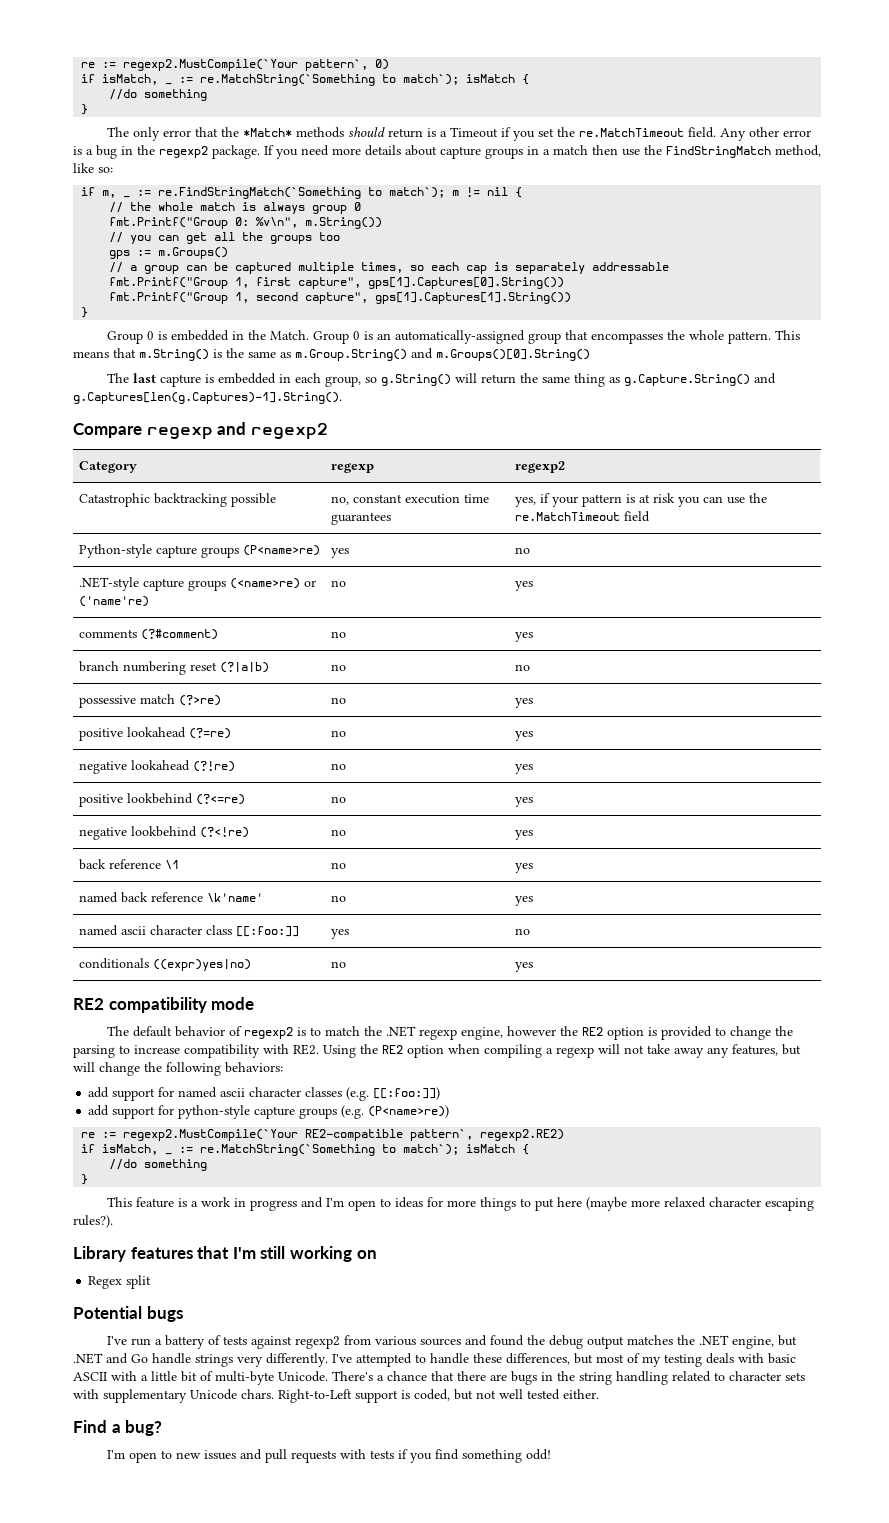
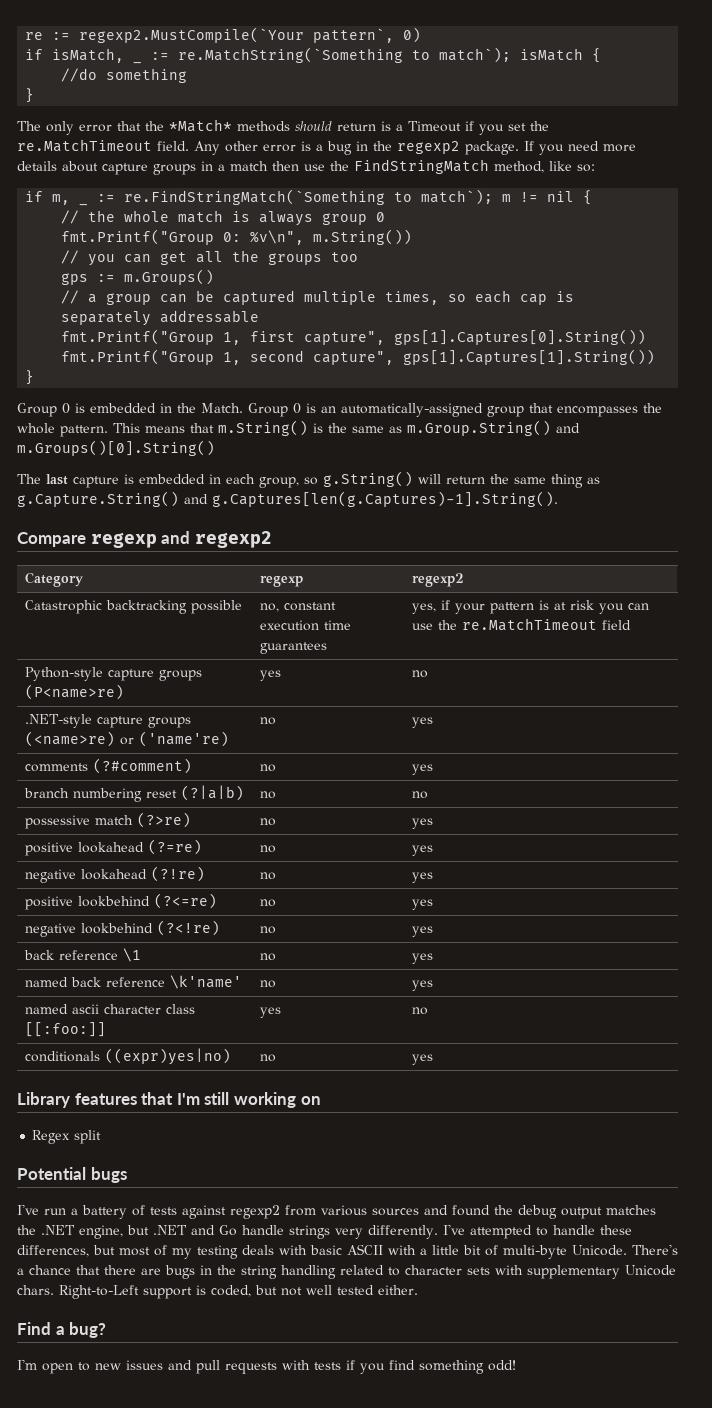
- RE2 compatibility mode
- The default behavior of regexp2 is to match the .NET regexp engine, however the RE2 option is provided to change the parsing to increase compatibility with RE2. Using the RE2 option when compiling a regexp will not take away any features, but will change the following behaviors:
- add support for named ascii character classes (e.g. [[:foo:]])
- add support for python-style capture groups (e.g. (P<name>re))
- re := regexp2.MustCompile(`Your RE2-compatible pattern`, regexp2.RE2)
- if isMatch, _ := re.MatchString(`Something to match`); isMatch {
- //do something
- }
- This feature is a work in progress and I'm open to ideas for more things to put here (maybe more relaxed character escaping rules?).

